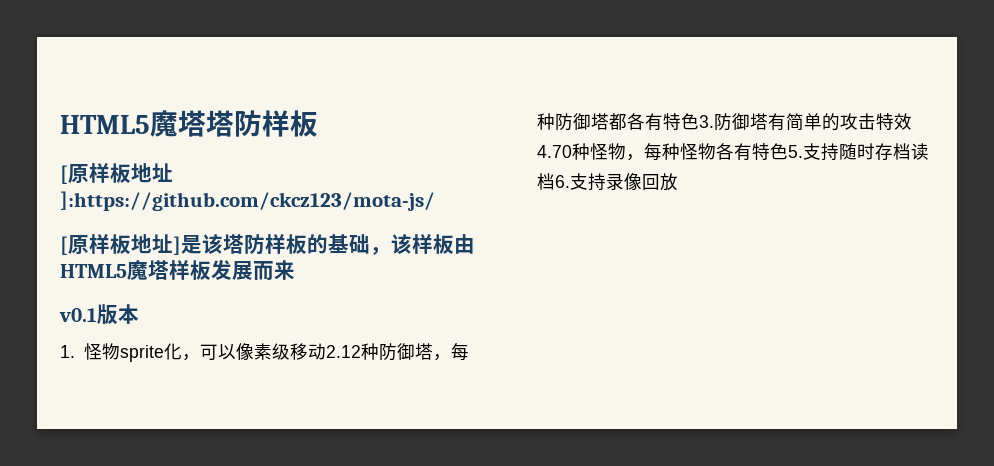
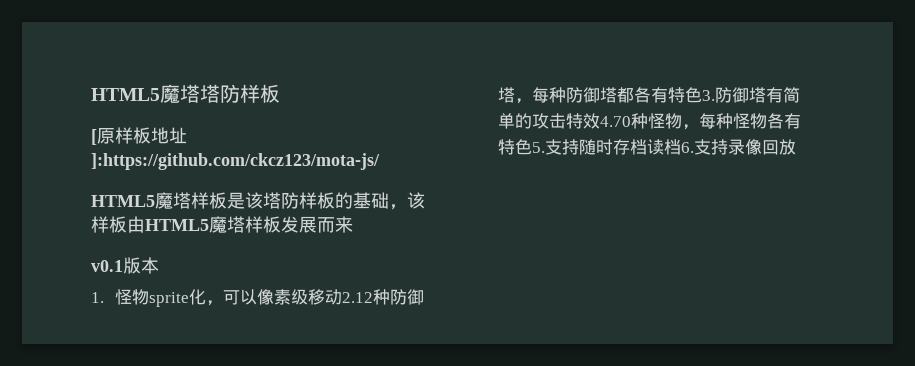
- [原样板地址]是该塔防样板的基础，该样板由HTML5魔塔样板发展而来
+ HTML5魔塔样板是该塔防样板的基础，该样板由HTML5魔塔样板发展而来

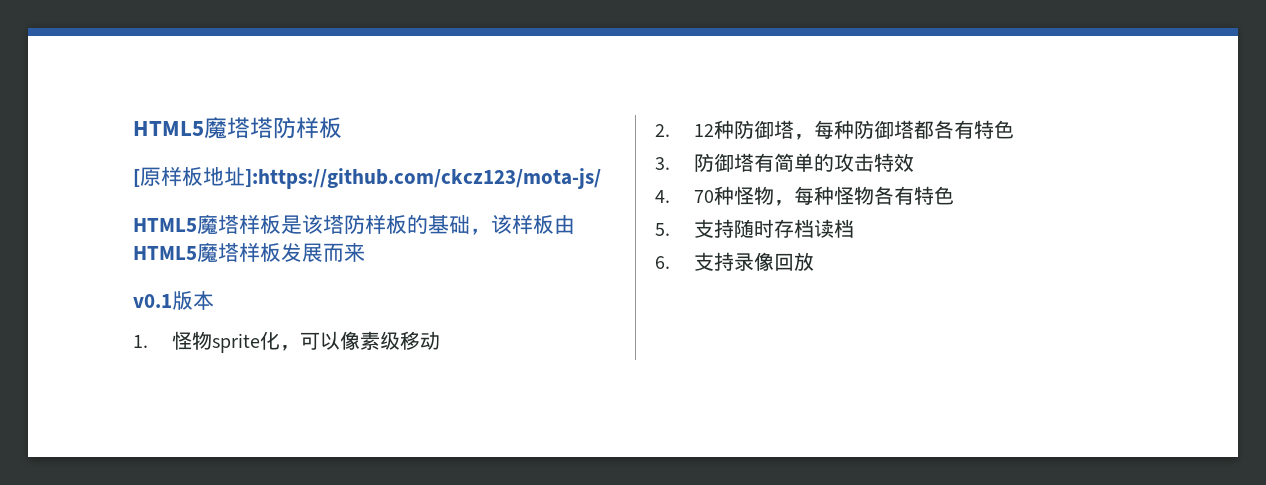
- 1.怪物sprite化，可以像素级移动2.12种防御塔，每种防御塔都各有特色3.防御塔有简单的攻击特效4.70种怪物，每种怪物各有特色5.支持随时存档读档6.支持录像回放
+ 1.怪物sprite化，可以像素级移动
+ 2. 12种防御塔，每种防御塔都各有特色
+ 3.防御塔有简单的攻击特效
+ 4. 70种怪物，每种怪物各有特色
+ 5.支持随时存档读档
+ 6.支持录像回放

